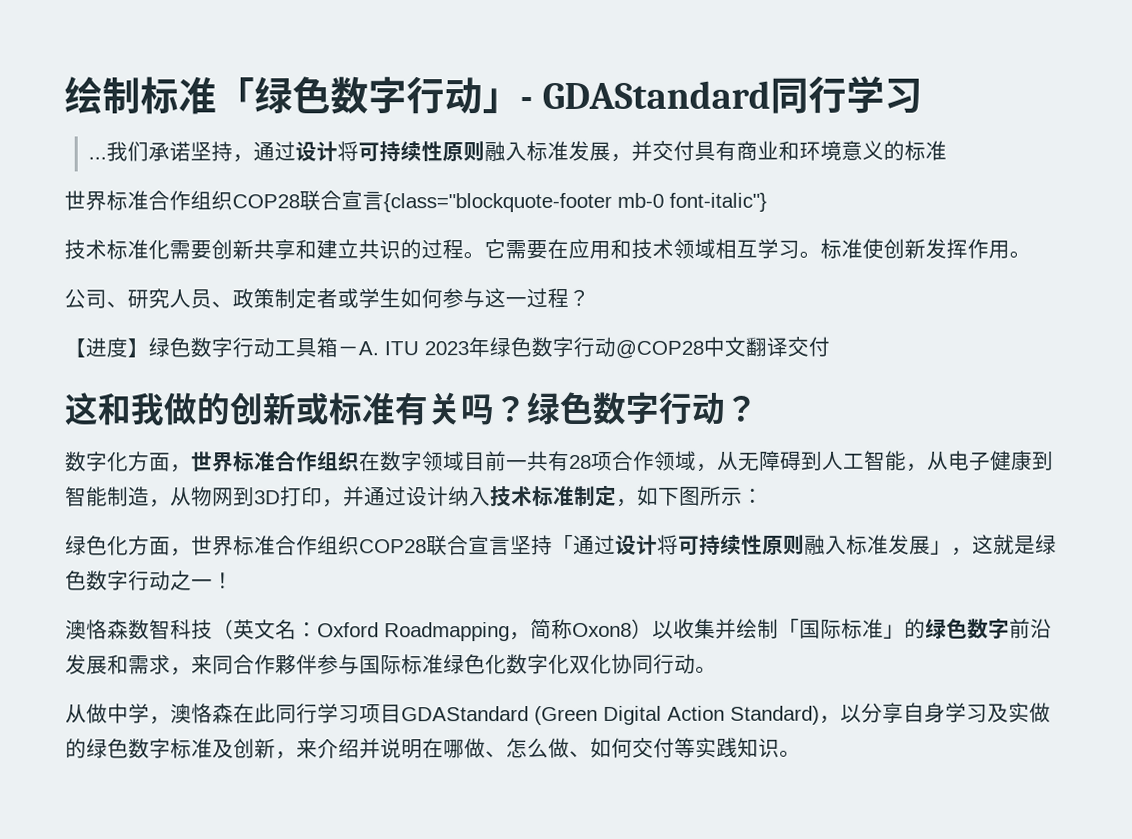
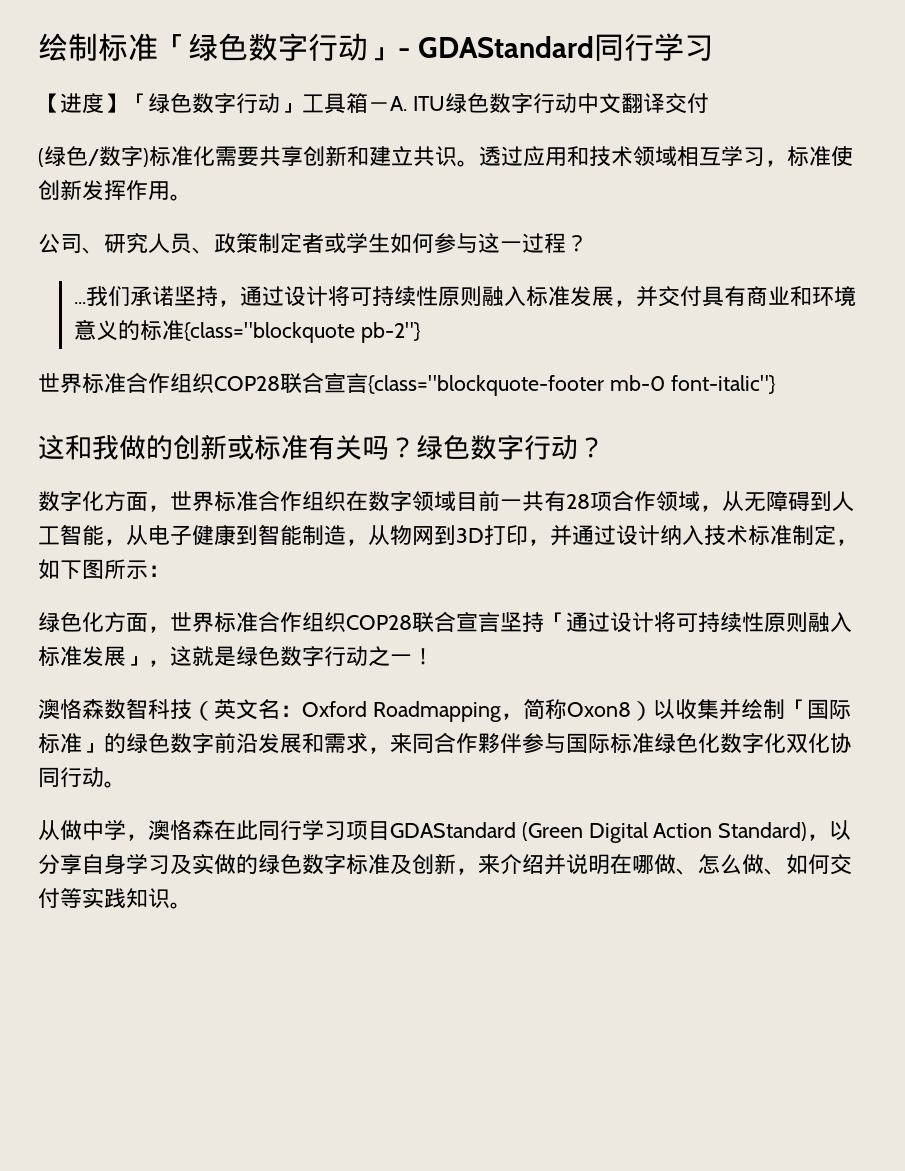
+ 【进度】「绿色数字行动」工具箱－A. ITU绿色数字行动中文翻译交付
+ (绿色/数字)标准化需要共享创新和建立共识。透过应用和技术领域相互学习，标准使创新发挥作用。
+ 公司、研究人员、政策制定者或学生如何参与这一过程？
- 我们承诺坚持，通过设计将可持续性原则融入标准发展，并交付具有商业和环境意义的标准
+ 我们承诺坚持，通过设计将可持续性原则融入标准发展，并交付具有商业和环境意义的标准{class="blockquote pb-2"}
- 技术标准化需要创新共享和建立共识的过程。它需要在应用和技术领域相互学习。标准使创新发挥作用。
- 公司、研究人员、政策制定者或学生如何参与这一过程？
- 【进度】绿色数字行动工具箱－A. ITU 2023年绿色数字行动@COP28中文翻译交付

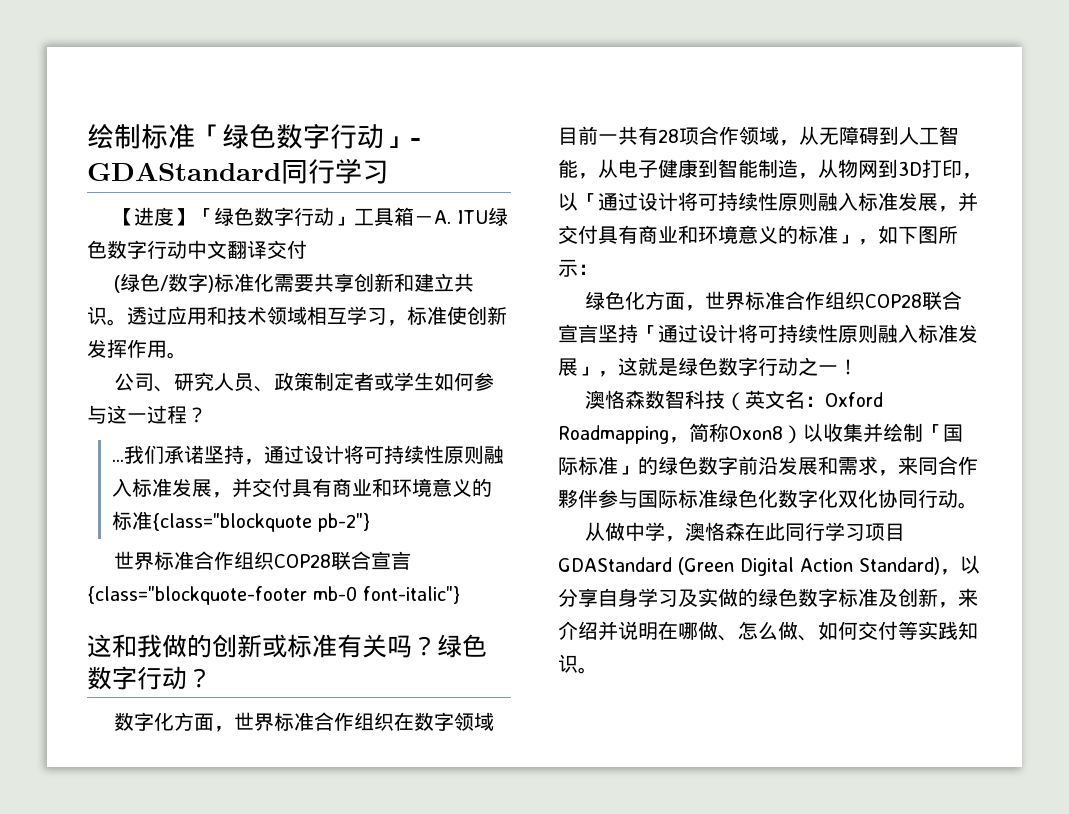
- 数字化方面，世界标准合作组织在数字领域目前一共有28项合作领域，从无障碍到人工智能，从电子健康到智能制造，从物网到3D打印，并通过设计纳入技术标准制定，如下图所示：
+ 数字化方面，世界标准合作组织在数字领域目前一共有28项合作领域，从无障碍到人工智能，从电子健康到智能制造，从物网到3D打印，以「通过设计将可持续性原则融入标准发展，并交付具有商业和环境意义的标准」，如下图所示：

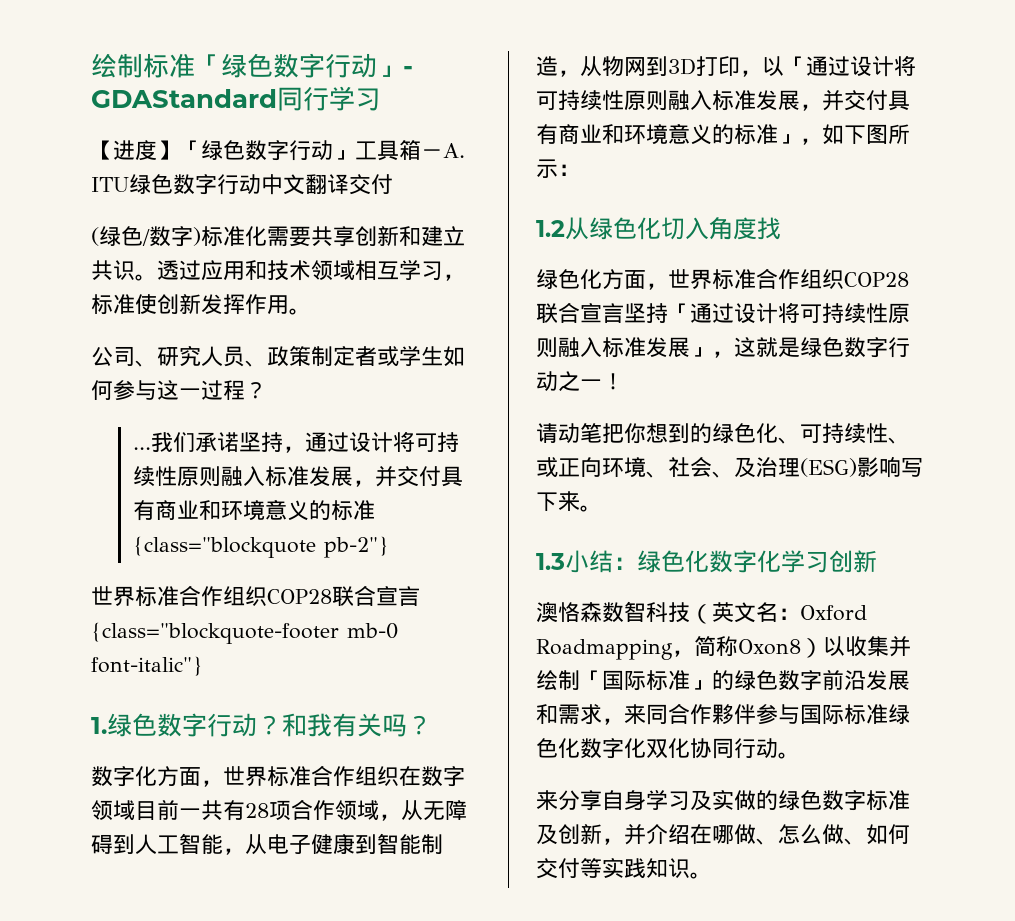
- 这和我做的创新或标准有关吗？绿色数字行动？
+ 1.绿色数字行动？和我有关吗？
+ 1.2从绿色化切入角度找
+ 请动笔把你想到的绿色化、可持续性、或正向环境、社会、及治理(ESG)影响写下来。
+ 1.3小结：绿色化数字化学习创新
- 从做中学，澳恪森在此同行学习项目GDAStandard (Green Digital Action Standard)，以分享自身学习及实做的绿色数字标准及创新，来介绍并说明在哪做、怎么做、如何交付等实践知识。
+ 来分享自身学习及实做的绿色数字标准及创新，并介绍在哪做、怎么做、如何交付等实践知识。

